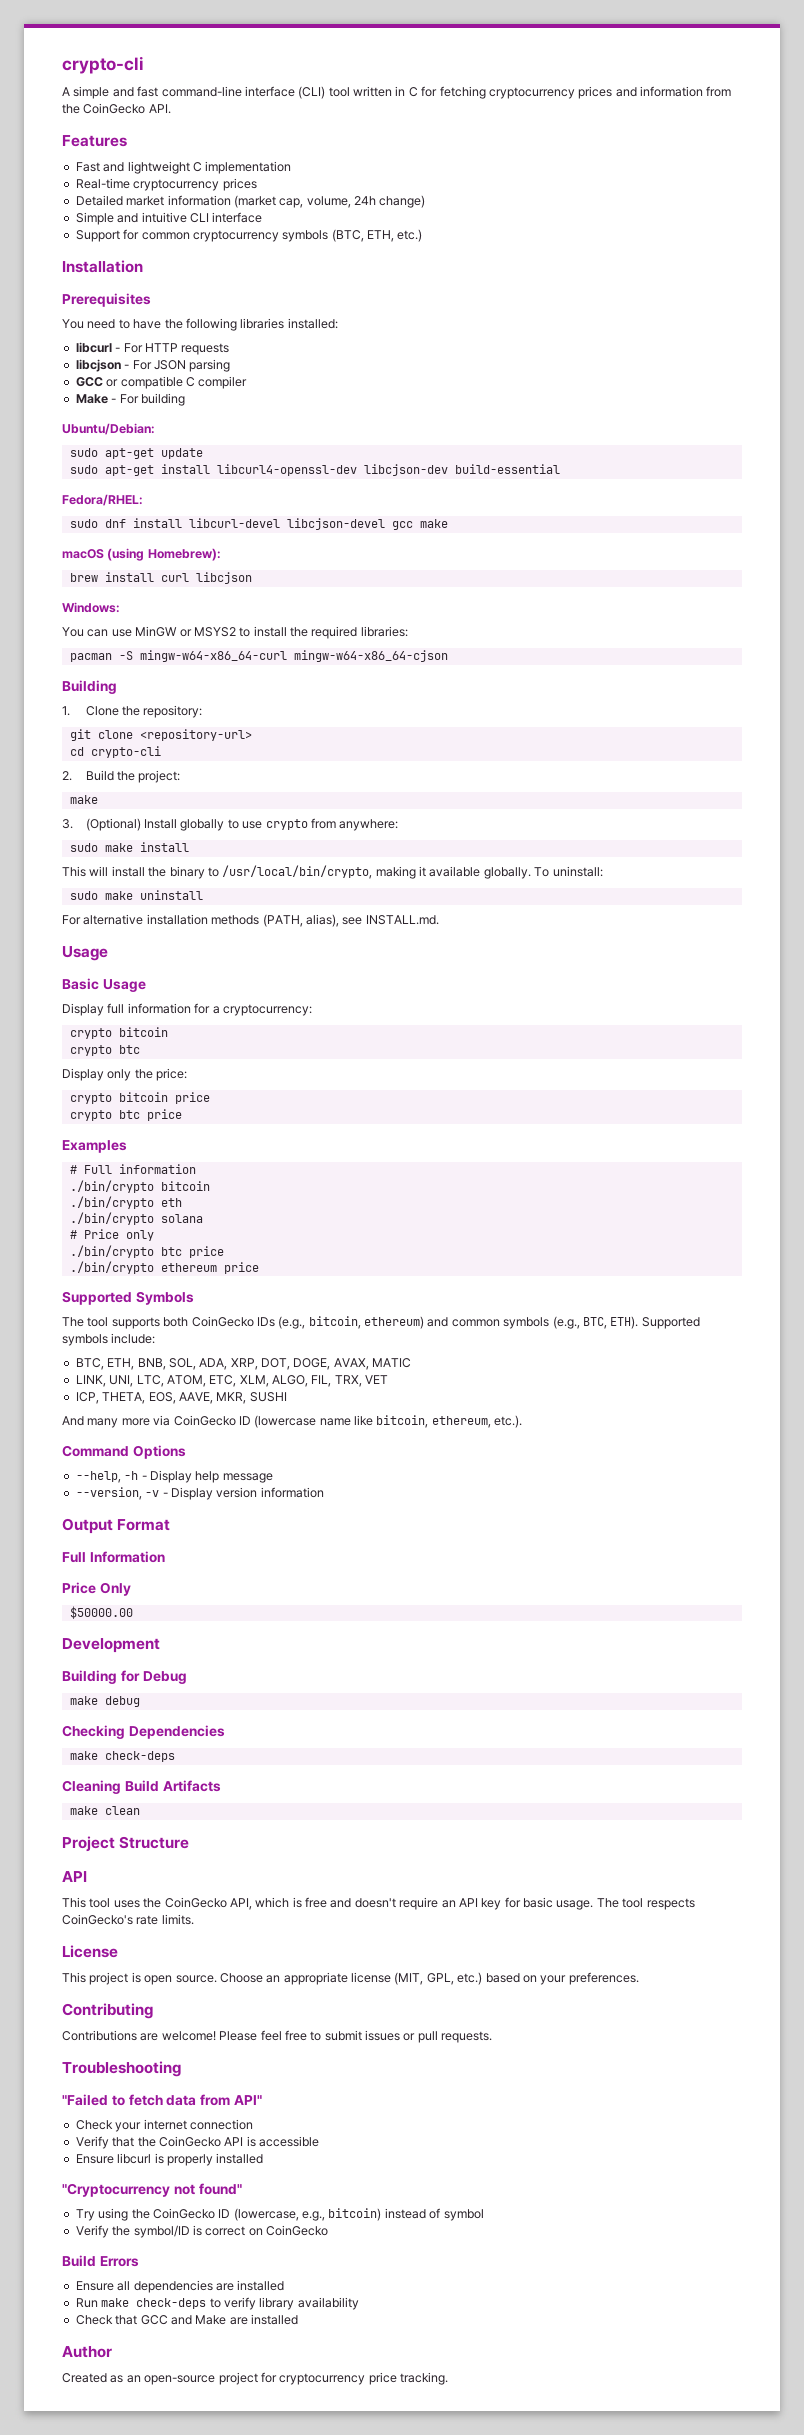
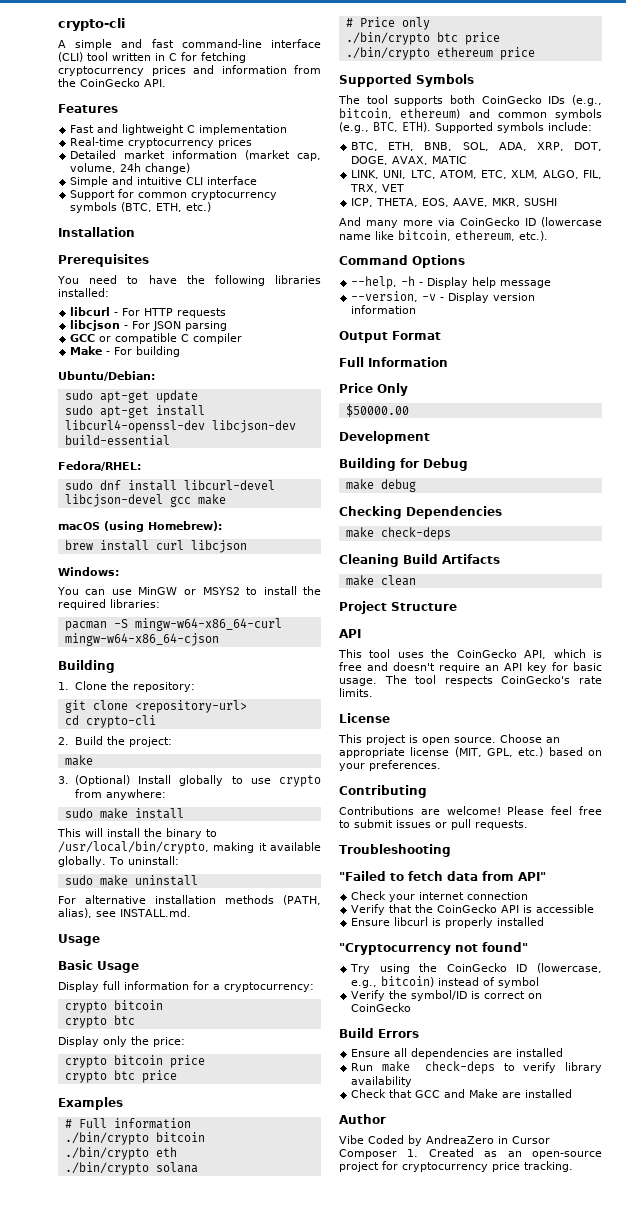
- Created as an open-source project for cryptocurrency price tracking.
+ Vibe Coded by AndreaZero in Cursor Composer 1. Created as an open-source project for cryptocurrency price tracking.

